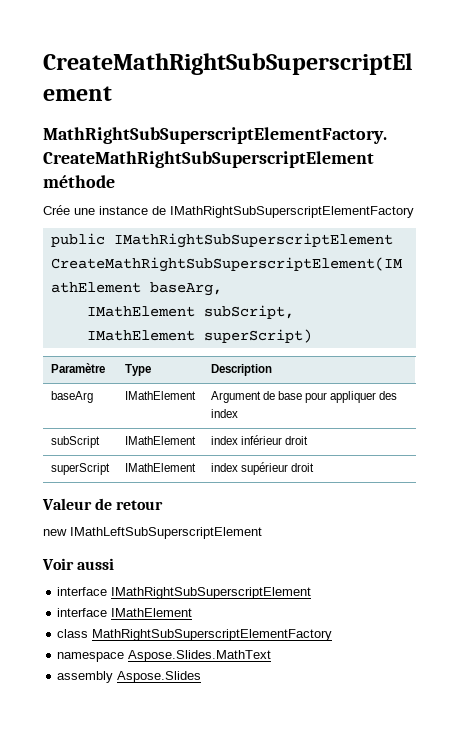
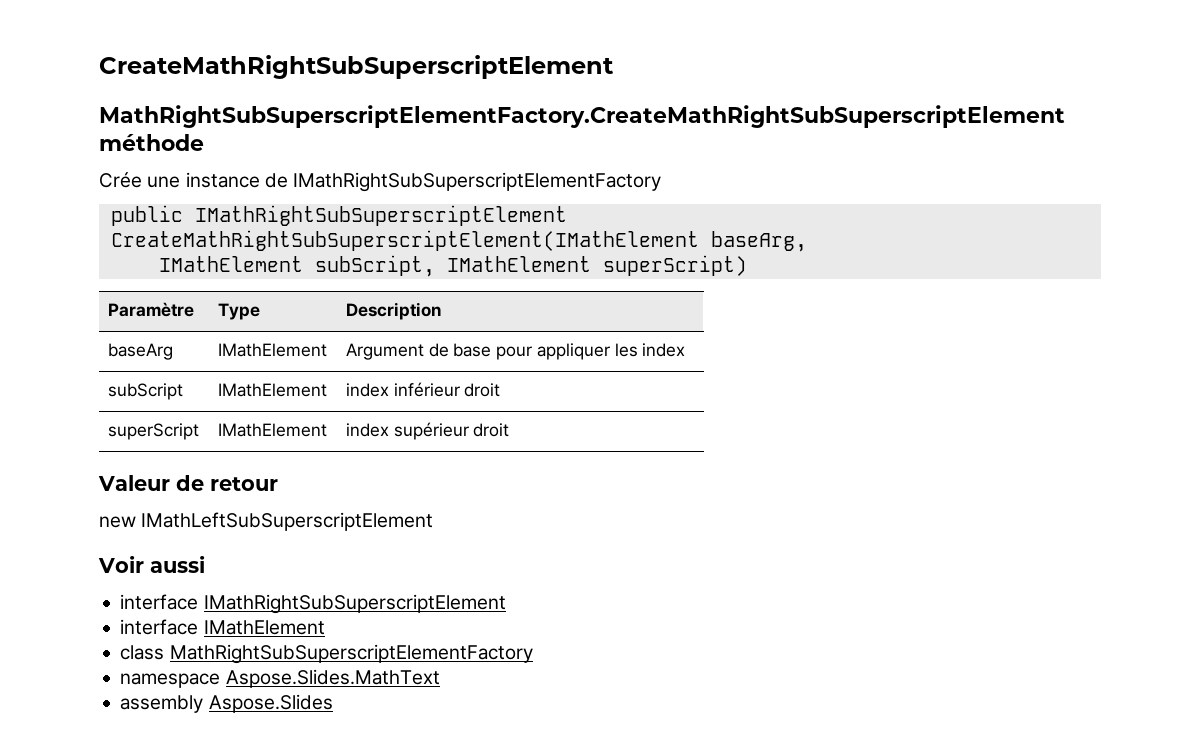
- baseArg | IMathElement | Argument de base pour appliquer des index
+ baseArg | IMathElement | Argument de base pour appliquer les index

